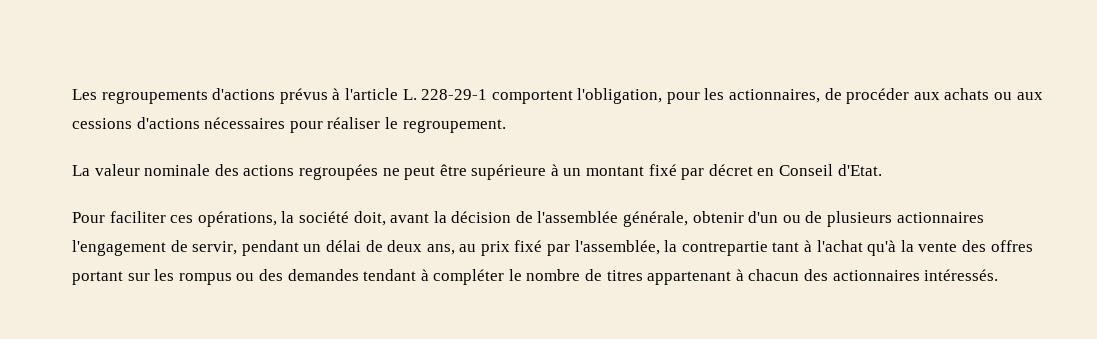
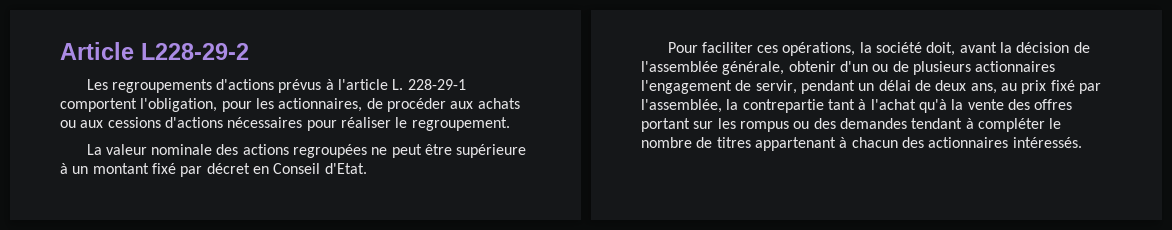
+ Article L228-29-2

